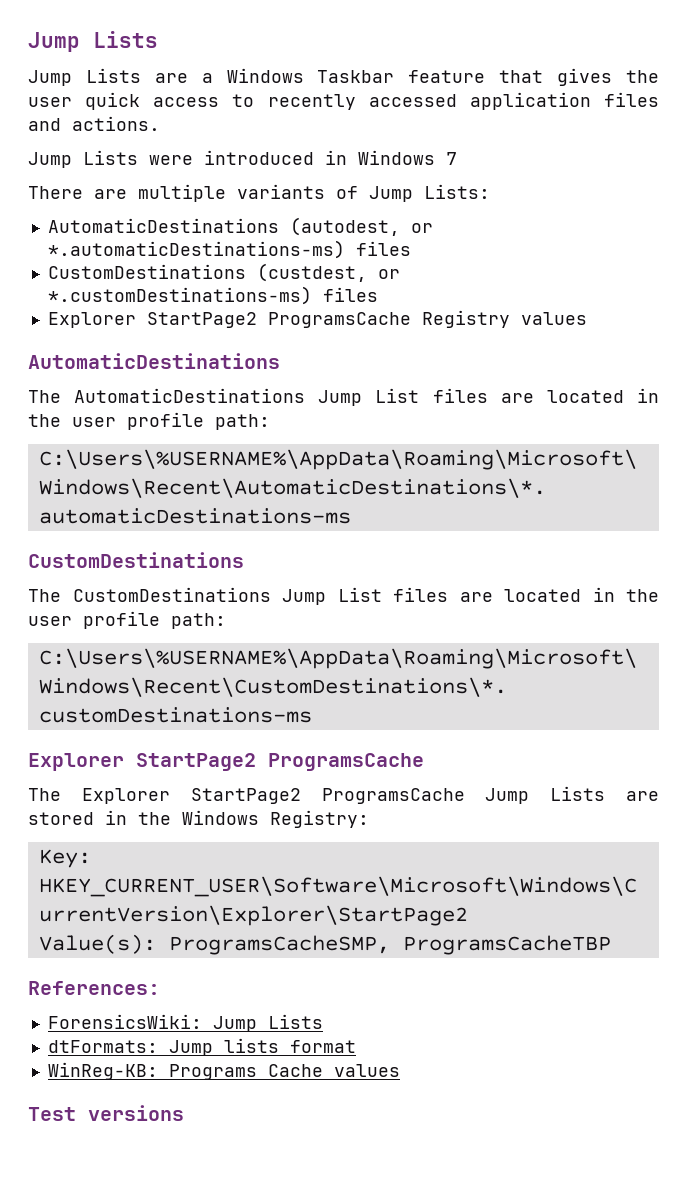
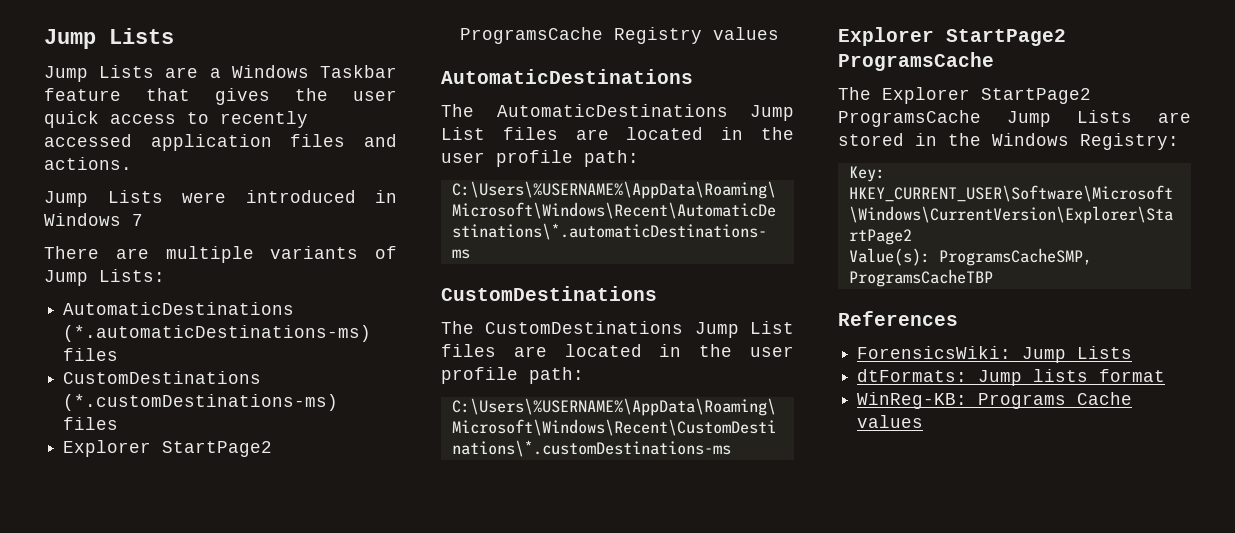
- AutomaticDestinations (autodest, or *.automaticDestinations-ms) files
+ AutomaticDestinations (*.automaticDestinations-ms) files
- CustomDestinations (custdest, or *.customDestinations-ms) files
+ CustomDestinations (*.customDestinations-ms) files
- References:
+ References
- Test versions

